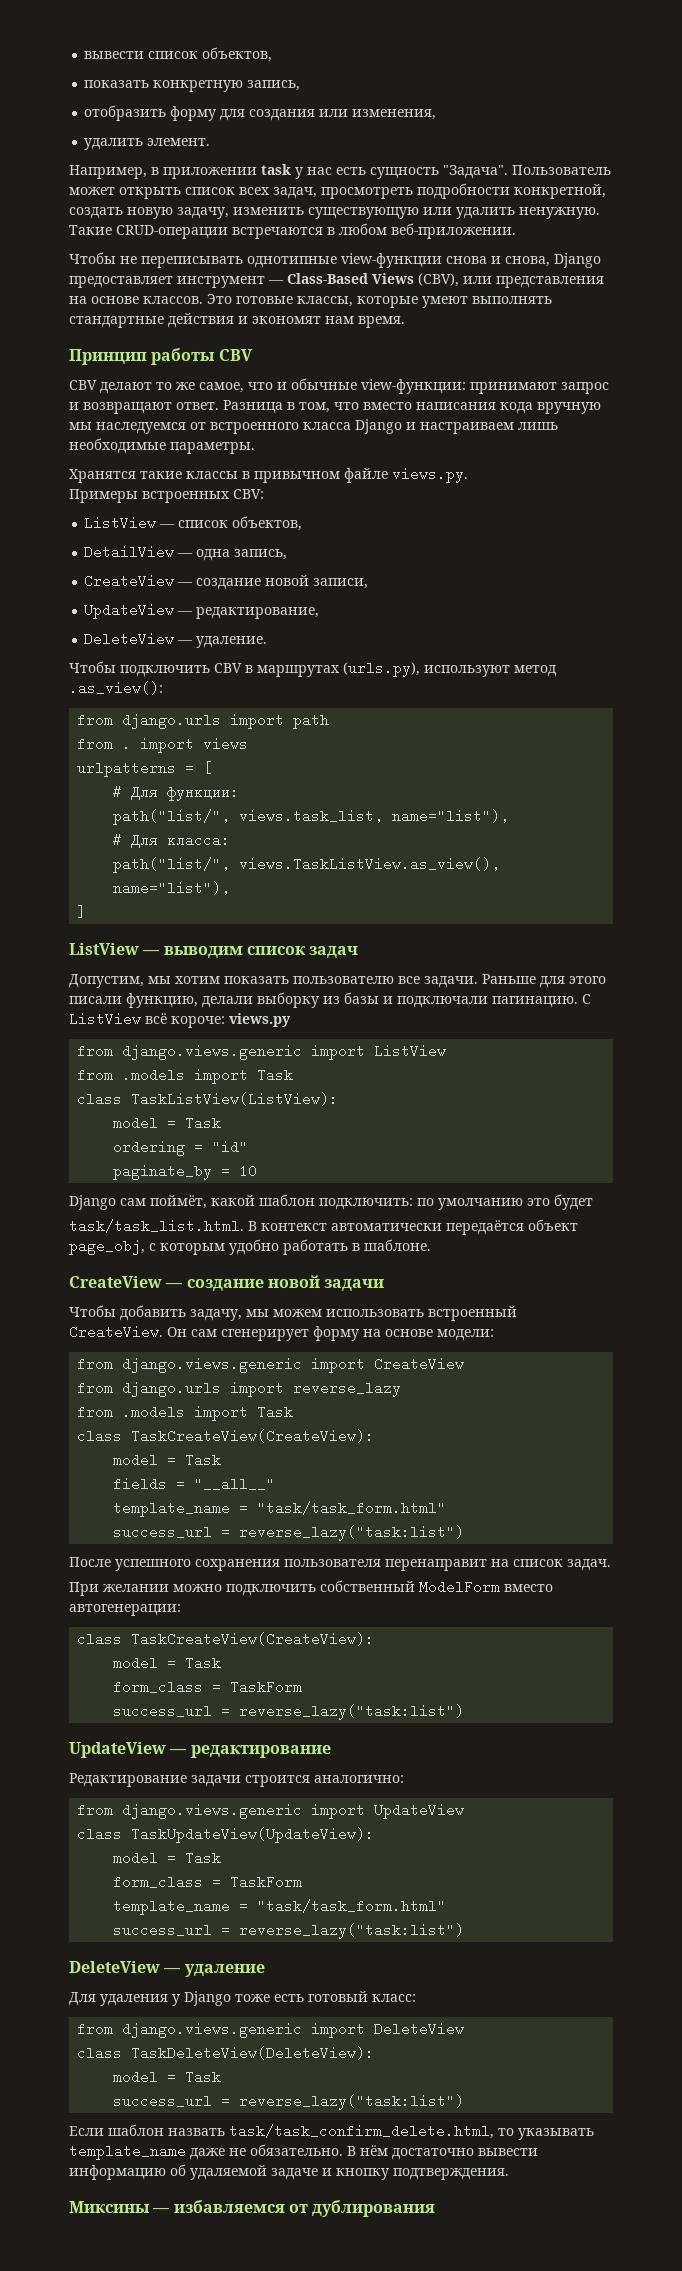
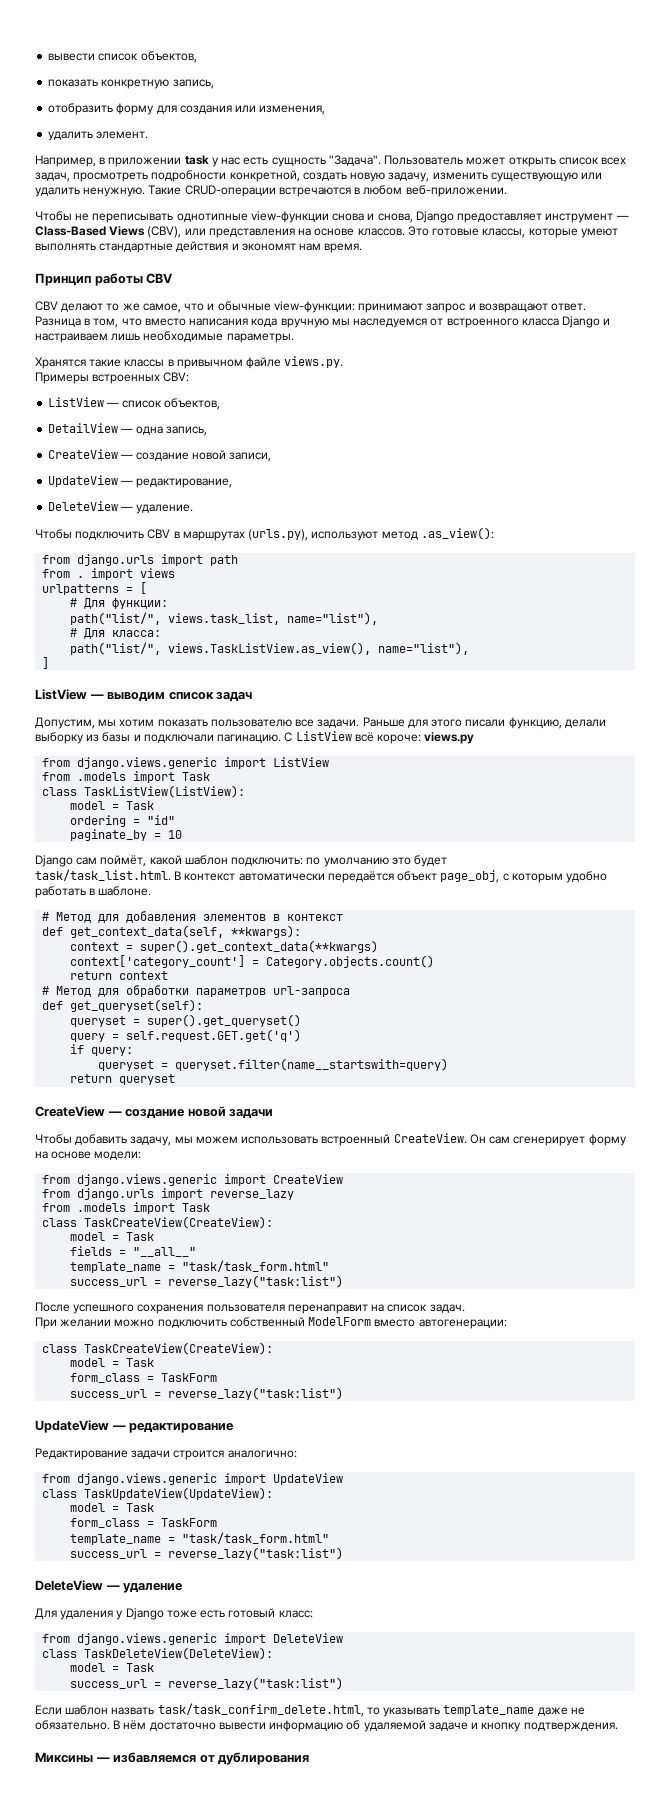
+ # Метод для добавления элементов в контекст
+ def get_context_data(self, **kwargs):
+ context = super().get_context_data(**kwargs)
+ context['category_count'] = Category.objects.count()
+ return context
+ # Метод для обработки параметров url-запроса
+ def get_queryset(self):
+ queryset = super().get_queryset()
+ query = self.request.GET.get('q')
+ if query:
+ queryset = queryset.filter(name__startswith=query)
+ return queryset

